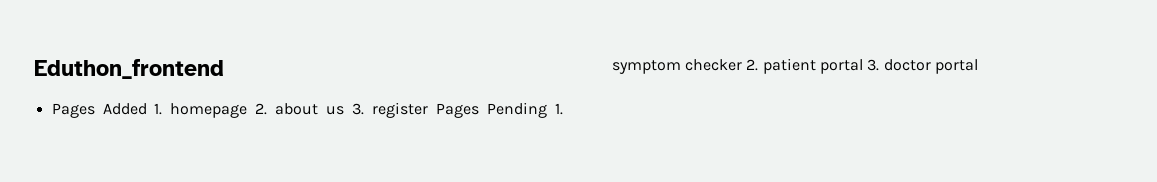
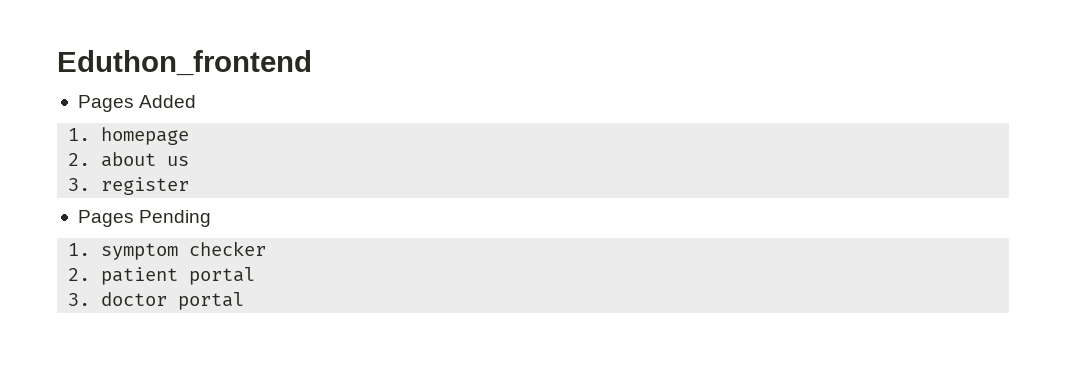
- Pages Added 1. homepage 2. about us 3. register Pages Pending 1. symptom checker 2. patient portal 3. doctor portal
+ Pages Added
+ 1. homepage
+ 2. about us
+ 3. register
+ Pages Pending
+ 1. symptom checker
+ 2. patient portal
+ 3. doctor portal

